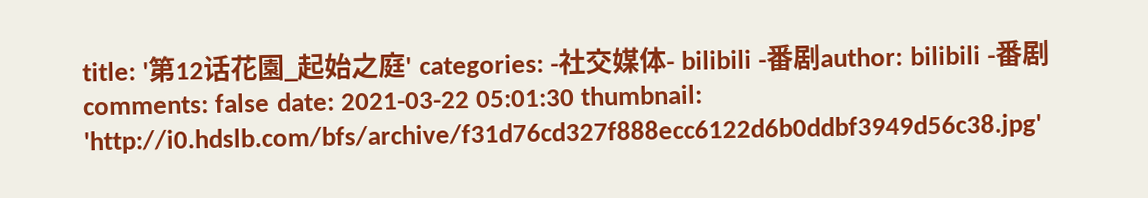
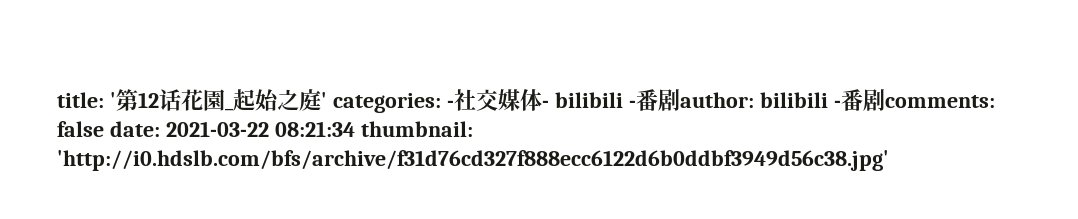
- title: '第12话花園_起始之庭' categories: -社交媒体- bilibili -番剧author: bilibili -番剧comments: false date: 2021-03-22 05:01:30 thumbnail: 'http://i0.hdslb.com/bfs/archive/f31d76cd327f888ecc6122d6b0ddbf3949d56c38.jpg'
+ title: '第12话花園_起始之庭' categories: -社交媒体- bilibili -番剧author: bilibili -番剧comments: false date: 2021-03-22 08:21:34 thumbnail: 'http://i0.hdslb.com/bfs/archive/f31d76cd327f888ecc6122d6b0ddbf3949d56c38.jpg'

